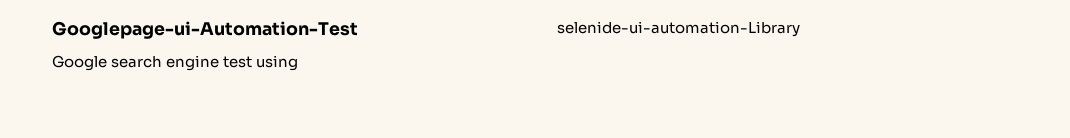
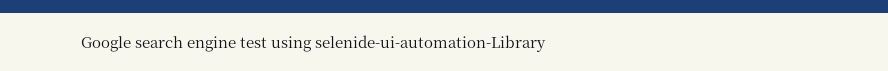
- Googlepage-ui-Automation-Test

